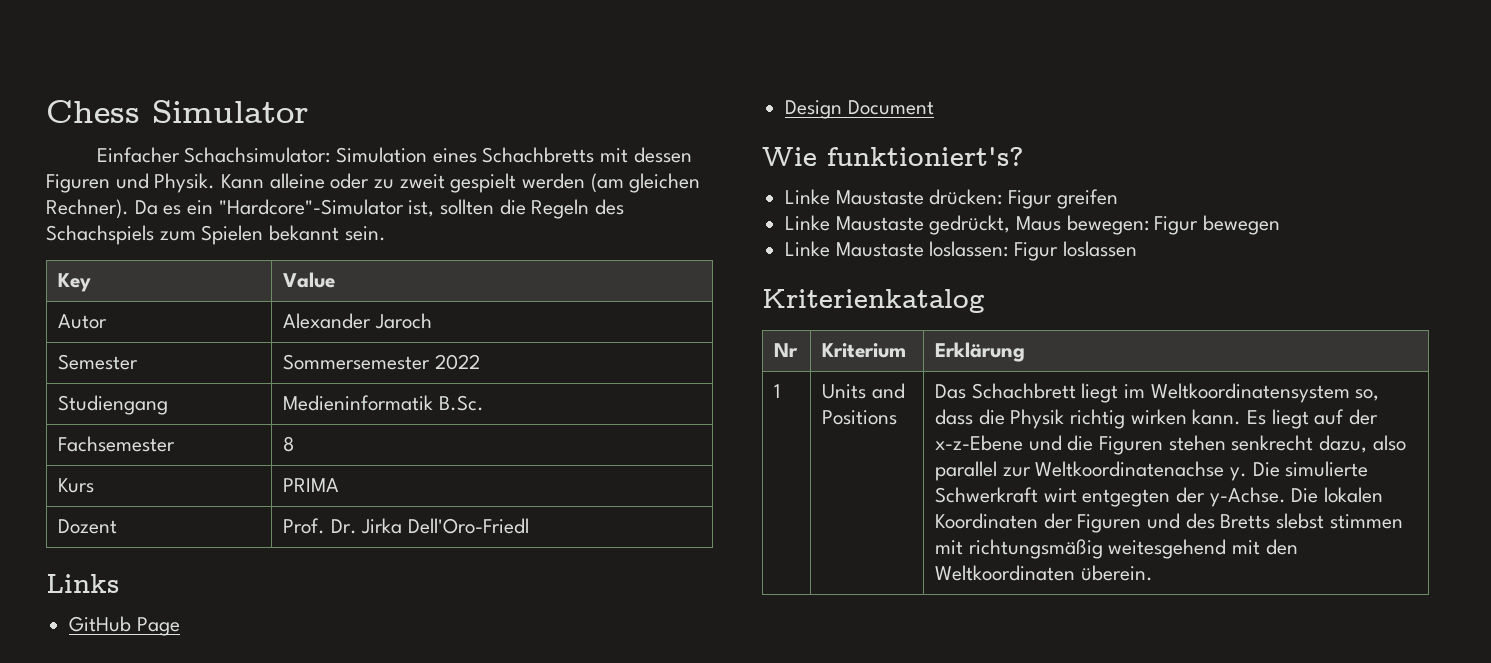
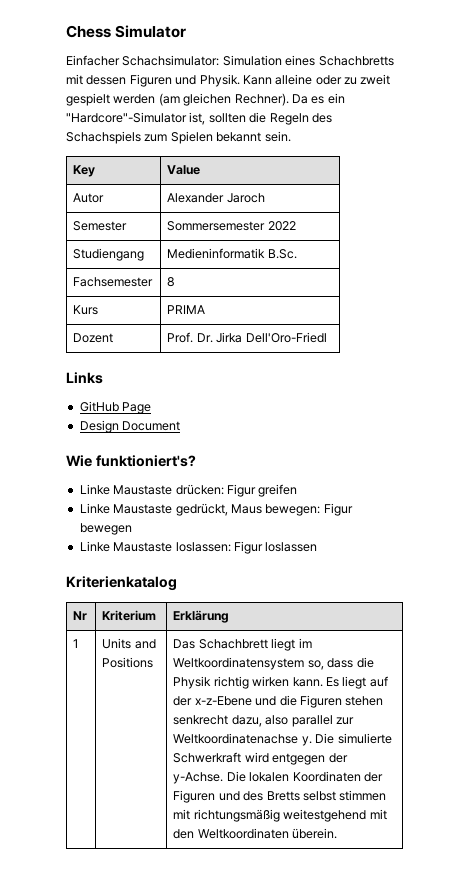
- Die simulierte Schwerkraft wirt entgegten der y-Achse.
+ Die simulierte Schwerkraft wird entgegen der y-Achse.
- Die lokalen Koordinaten der Figuren und des Bretts slebst stimmen mit richtungsmäßig weitesgehend mit den Weltkoordinaten überein.
+ Die lokalen Koordinaten der Figuren und des Bretts selbst stimmen mit richtungsmäßig weitestgehend mit den Weltkoordinaten überein.

